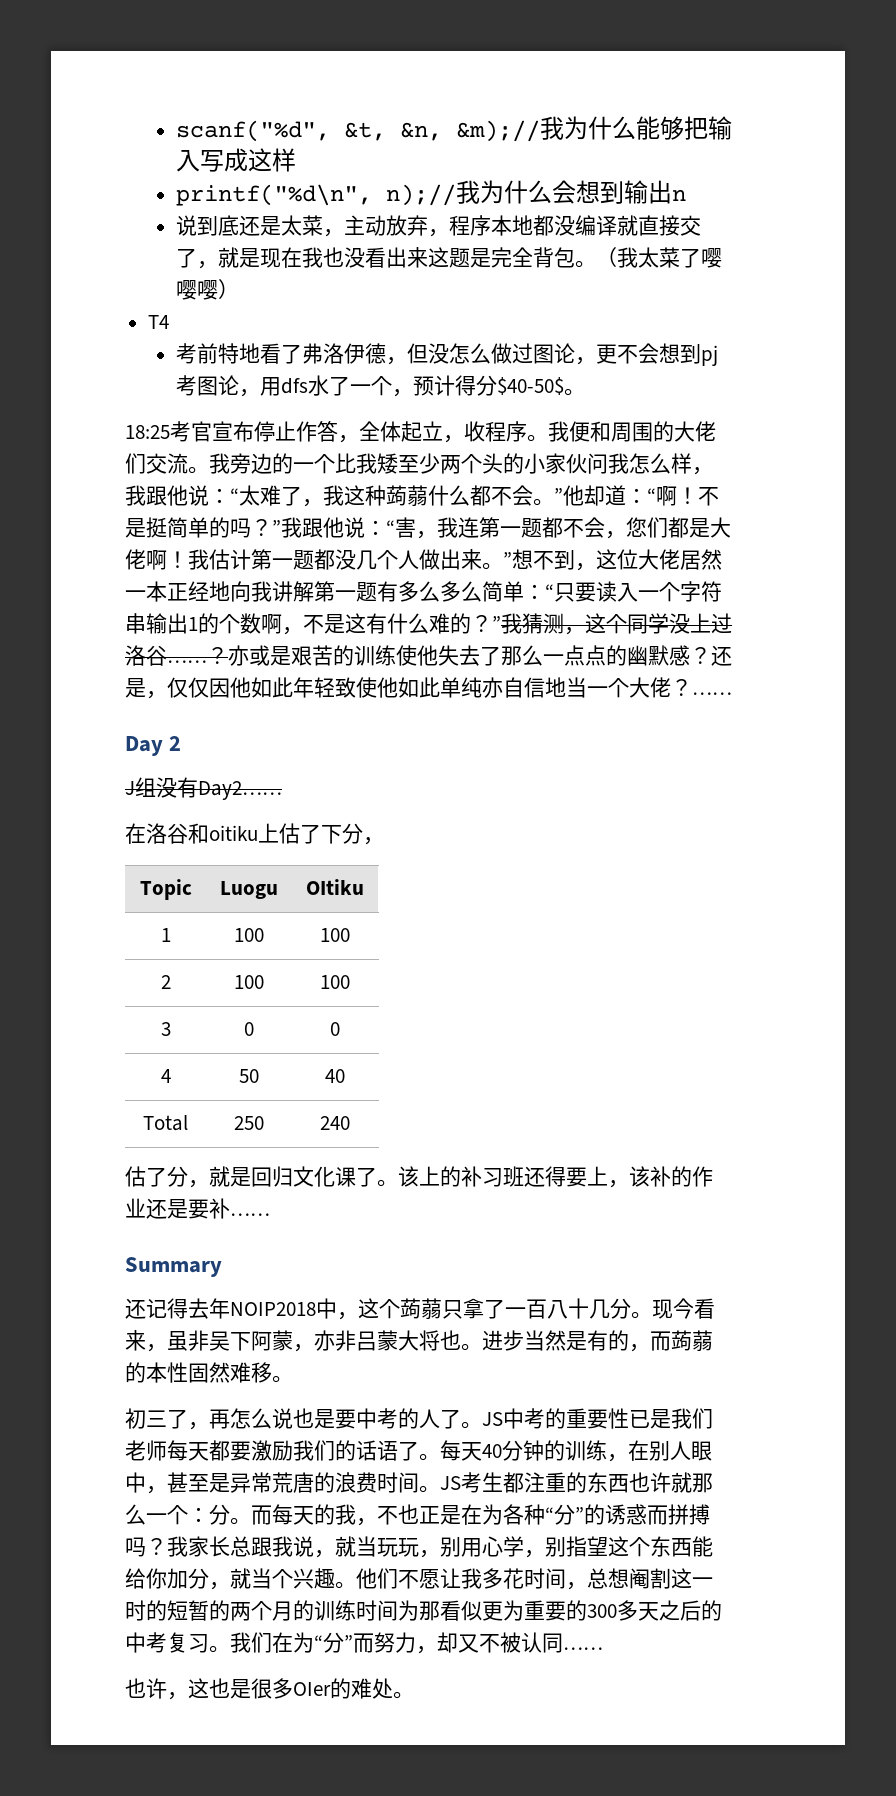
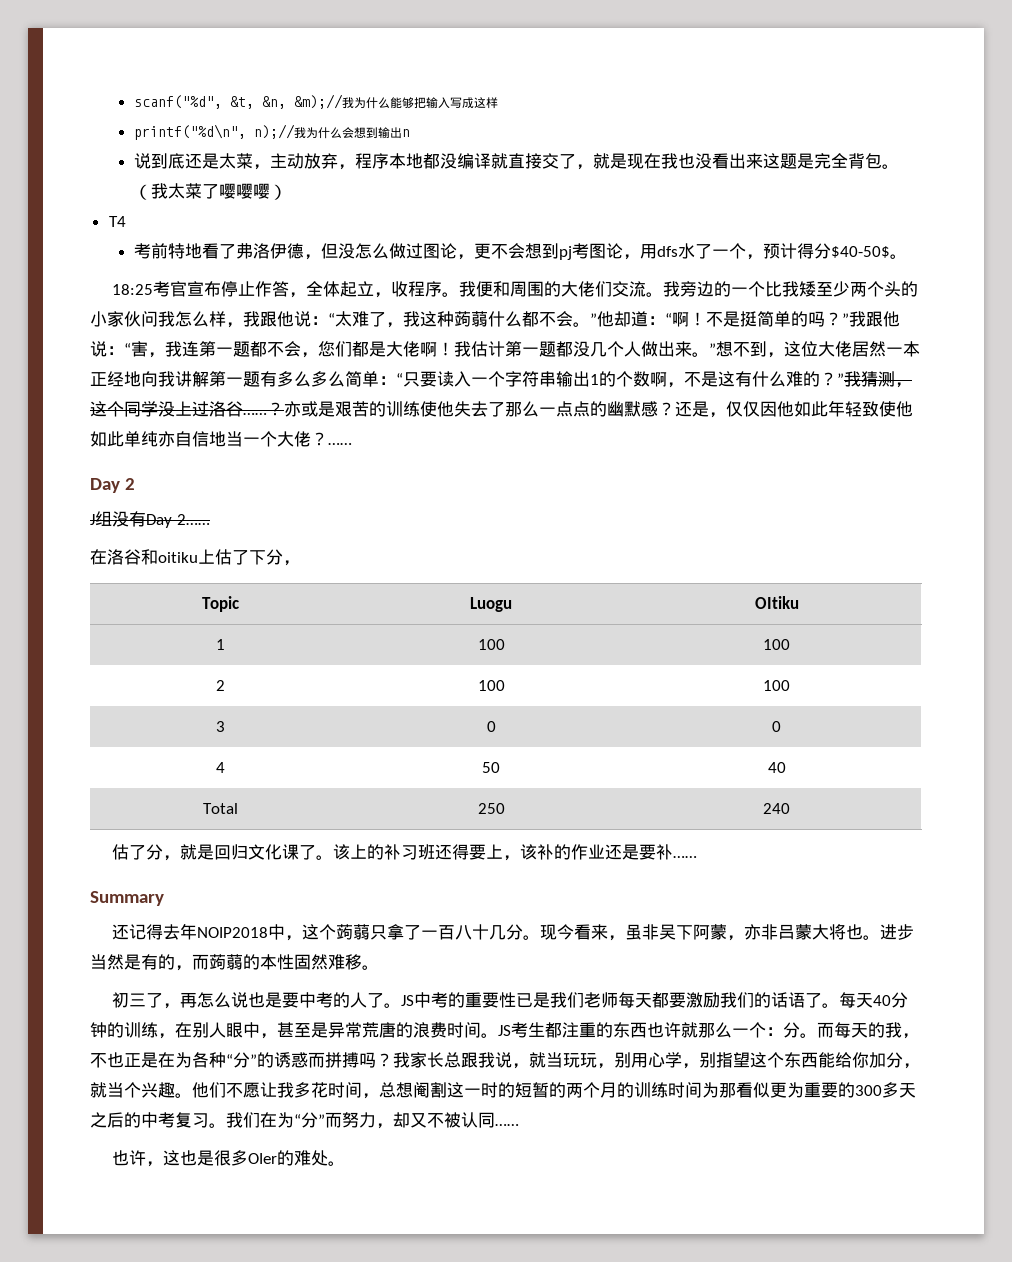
- J组没有Day2……
+ J组没有Day 2……

